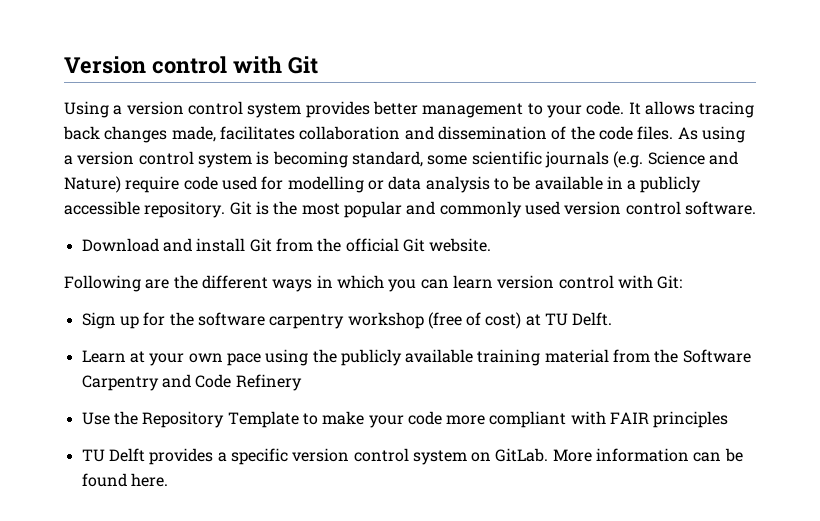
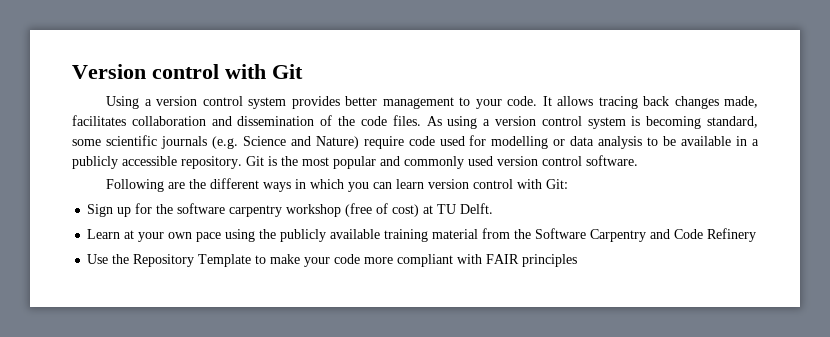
- Download and install Git from the official Git website.
- TU Delft provides a specific version control system on GitLab. More information can be found here.

